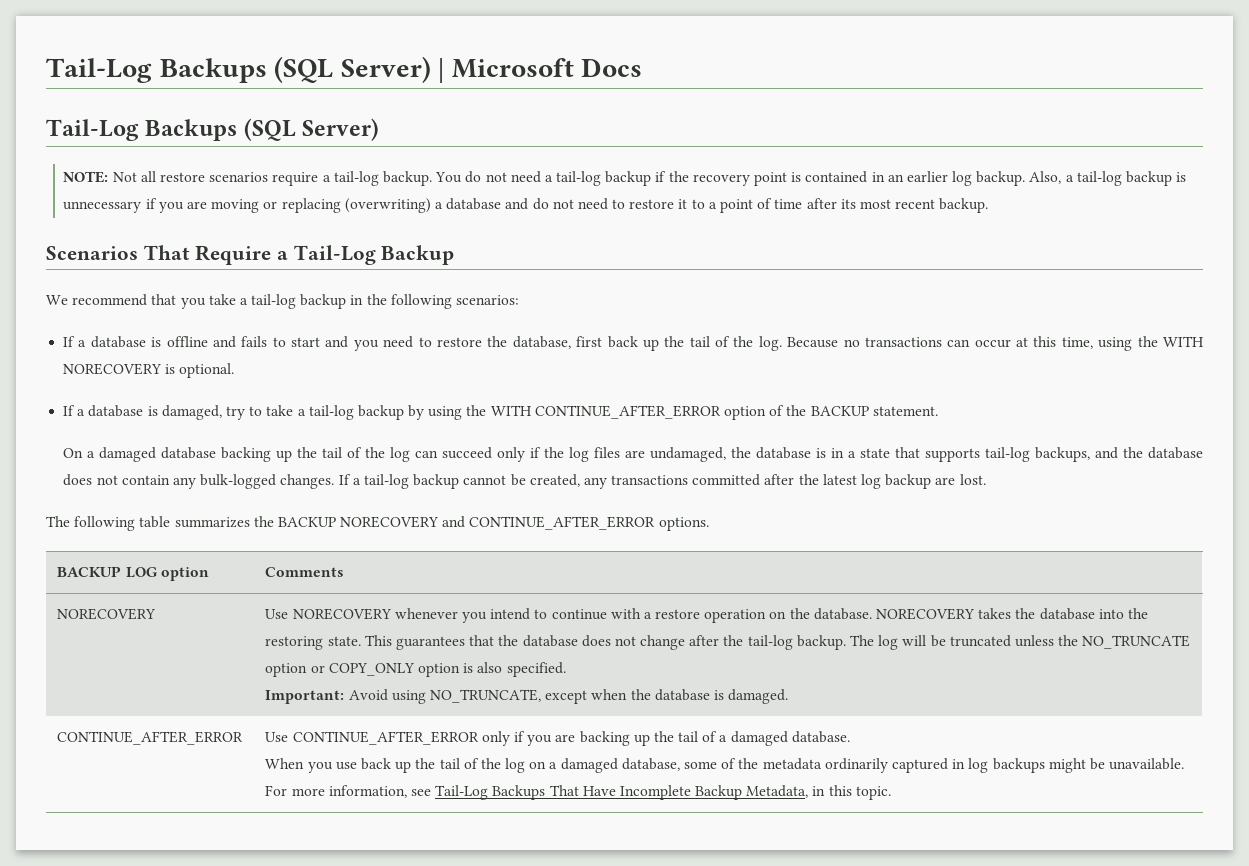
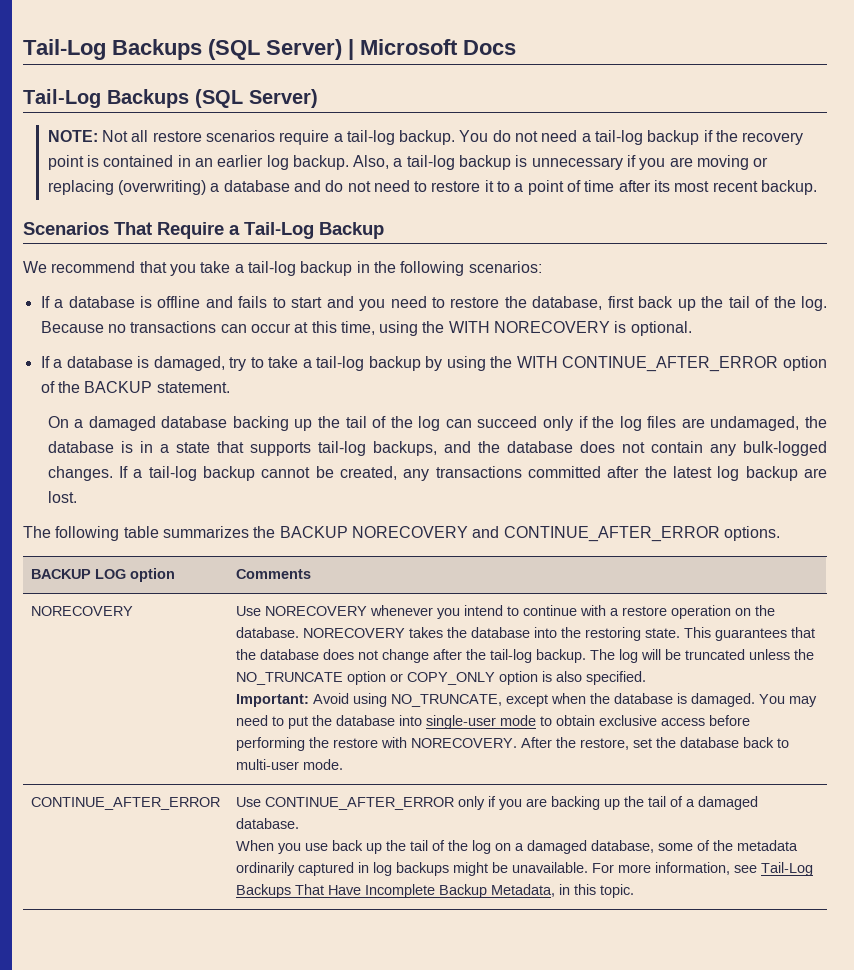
+ You may need to put the database into single-user mode to obtain exclusive access before performing the restore with NORECOVERY. After the restore, set the database back to multi-user mode.

